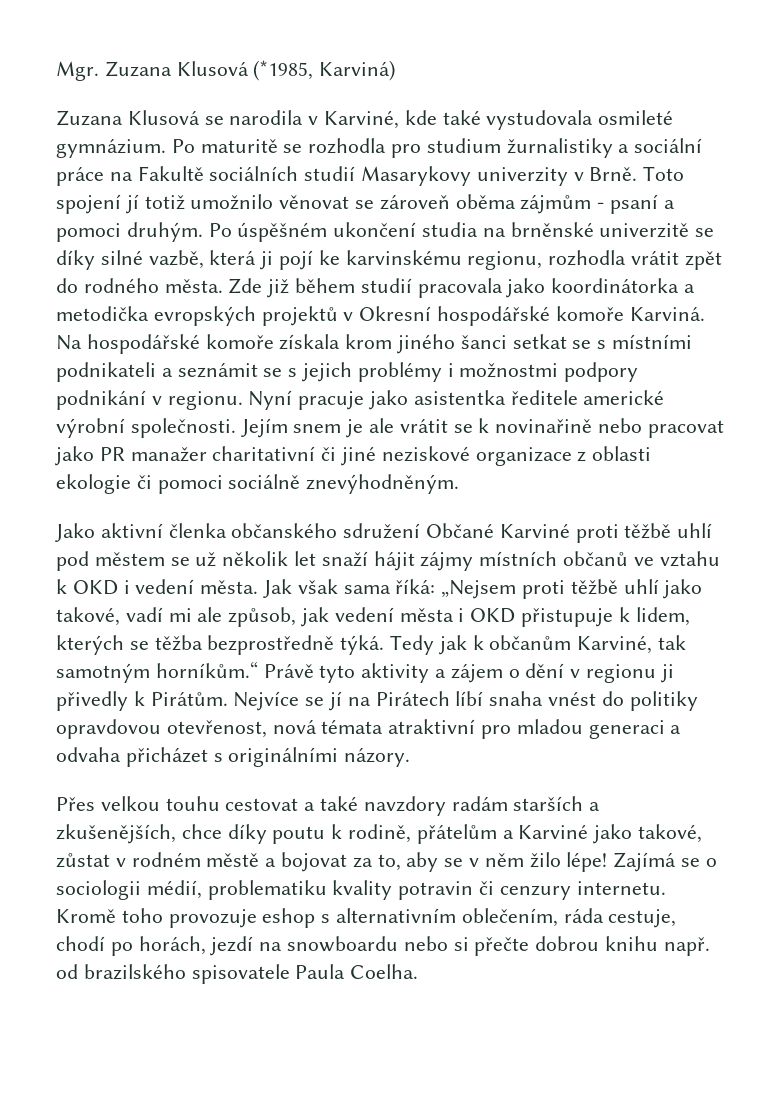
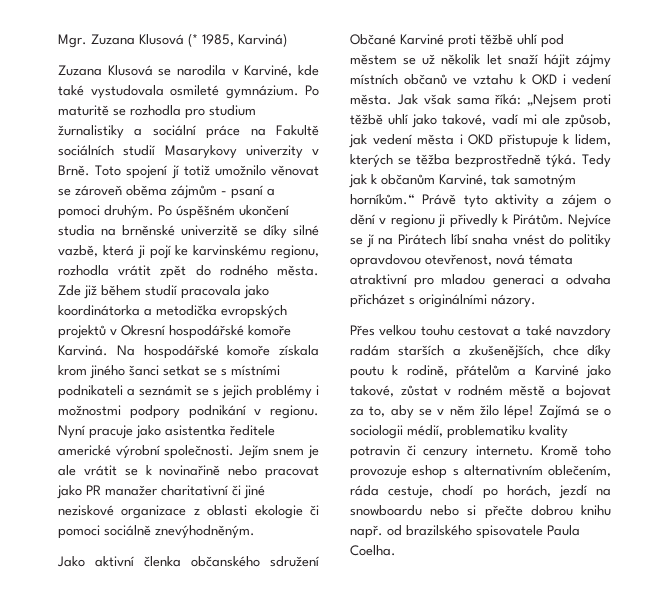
- Mgr. Zuzana Klusová (*1985, Karviná)
+ Mgr. Zuzana Klusová (* 1985, Karviná)

